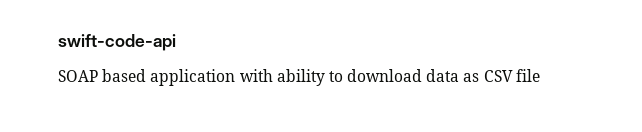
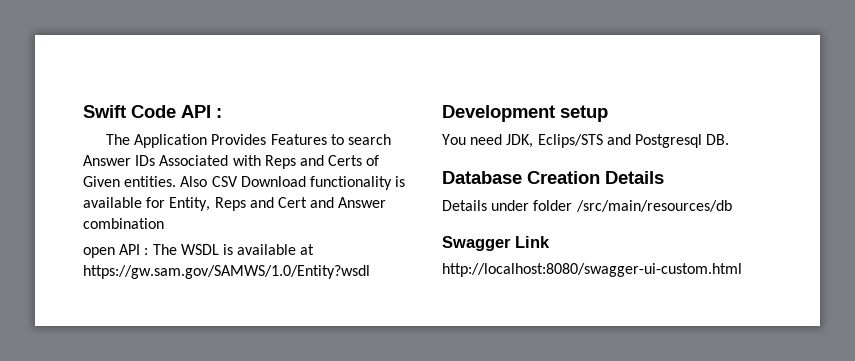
- swift-code-api
- SOAP based application with ability to download data as CSV file
+ Swift Code API :
+ The Application Provides Features to search Answer IDs Associated with Reps and Certs of Given entities. Also CSV Download functionality is available for Entity, Reps and Cert and Answer combination
+ open API : The WSDL is available at https://gw.sam.gov/SAMWS/1.0/Entity?wsdl
+ Development setup
+ You need JDK, Eclips/STS and Postgresql DB.
+ Database Creation Details
+ Details under folder /src/main/resources/db
+ Swagger Link
+ http://localhost:8080/swagger-ui-custom.html

